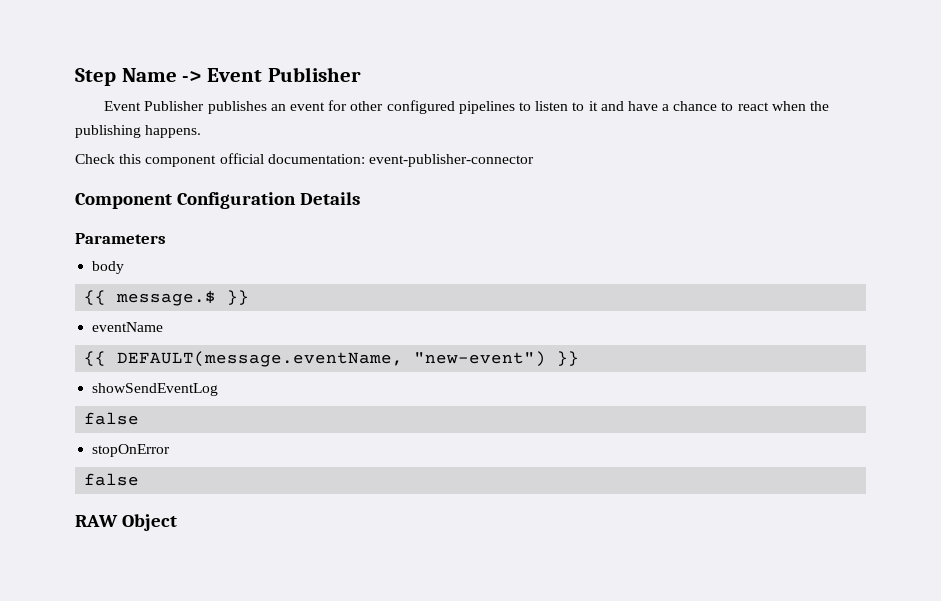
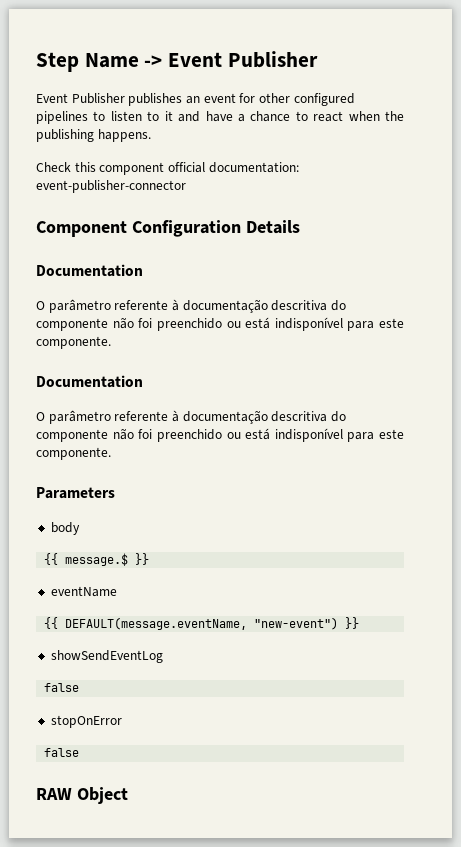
  Component Configuration Details
+ Documentation
+ O parâmetro referente à documentação descritiva do componente não foi preenchido ou está indisponível para este componente.
+ Documentation
+ O parâmetro referente à documentação descritiva do componente não foi preenchido ou está indisponível para este componente.

